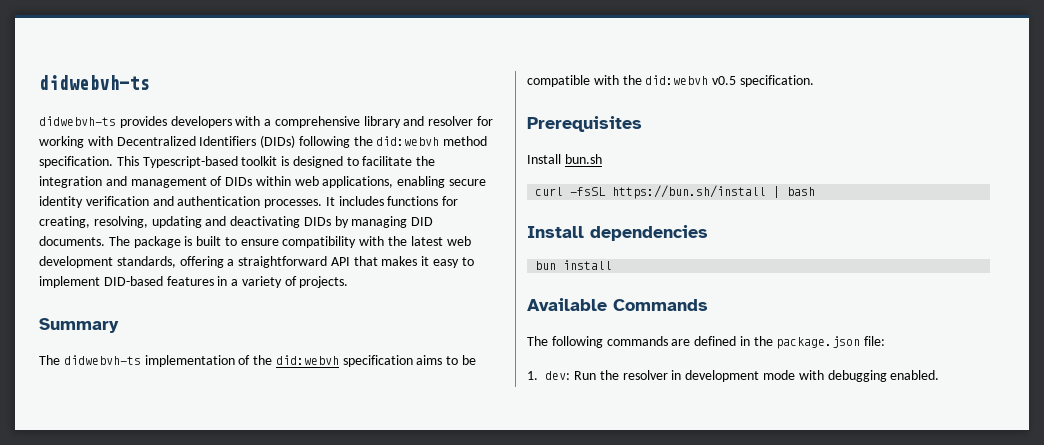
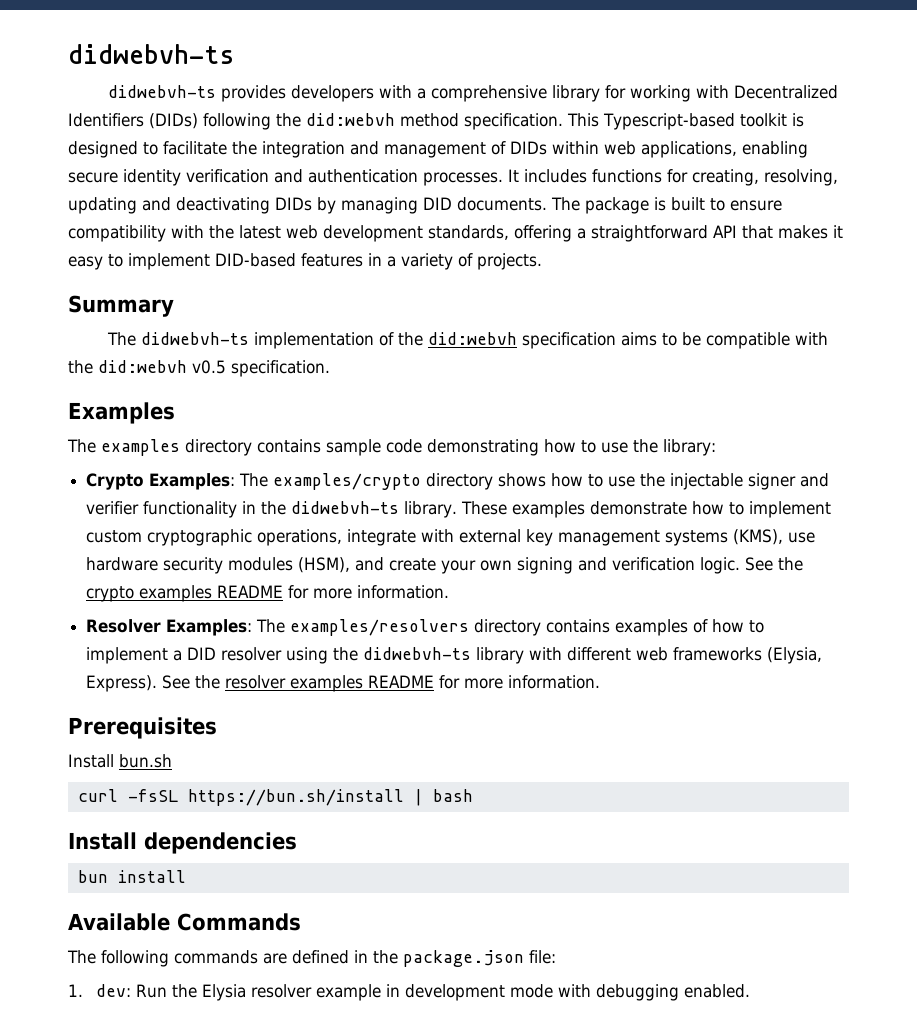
- didwebvh-ts provides developers with a comprehensive library and resolver for working with Decentralized Identifiers (DIDs) following the did:webvh method specification.
+ didwebvh-ts provides developers with a comprehensive library for working with Decentralized Identifiers (DIDs) following the did:webvh method specification.
+ Examples
+ The examples directory contains sample code demonstrating how to use the library:
+ Crypto Examples: The examples/crypto directory shows how to use the injectable signer and verifier functionality in the didwebvh-ts library. These examples demonstrate how to implement custom cryptographic operations, integrate with external key management systems (KMS), use hardware security modules (HSM), and create your own signing and verification logic. See the crypto examples README for more information.
+ Resolver Examples: The examples/resolvers directory contains examples of how to implement a DID resolver using the didwebvh-ts library with different web frameworks (Elysia, Express). See the resolver examples README for more information.
- 1. dev: Run the resolver in development mode with debugging enabled.
+ 1. dev: Run the Elysia resolver example in development mode with debugging enabled.

